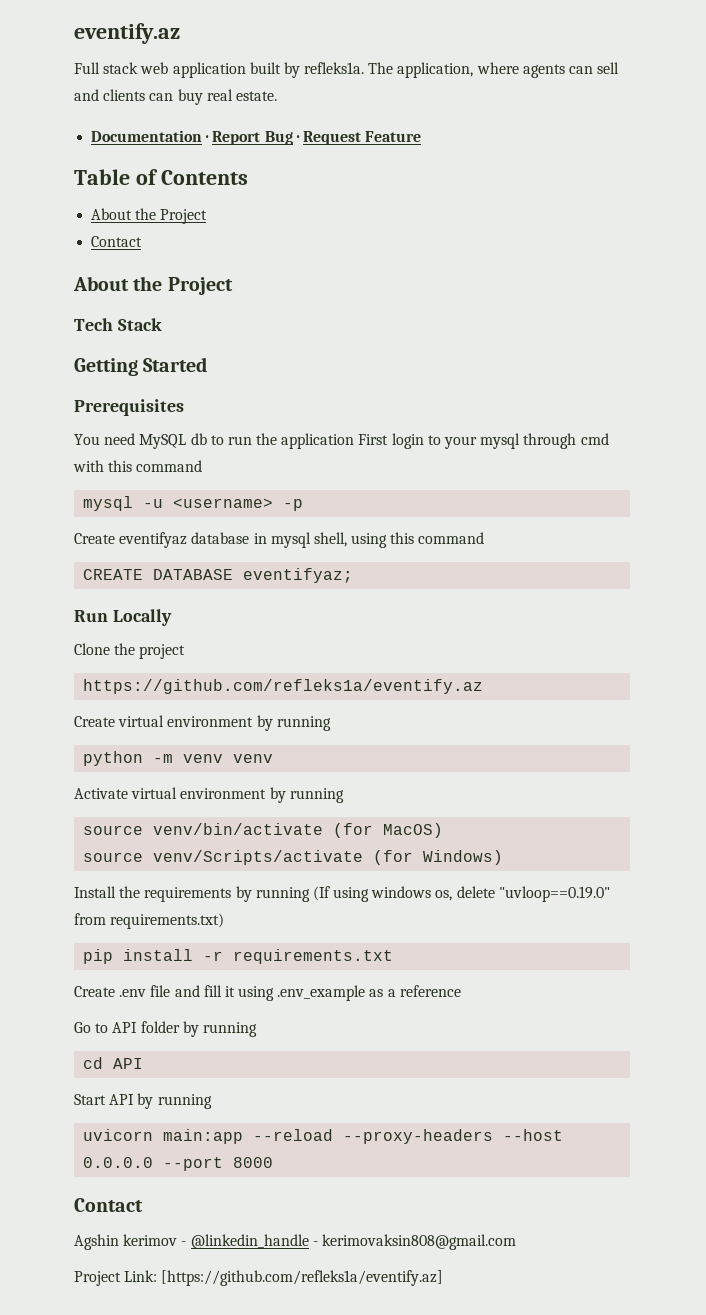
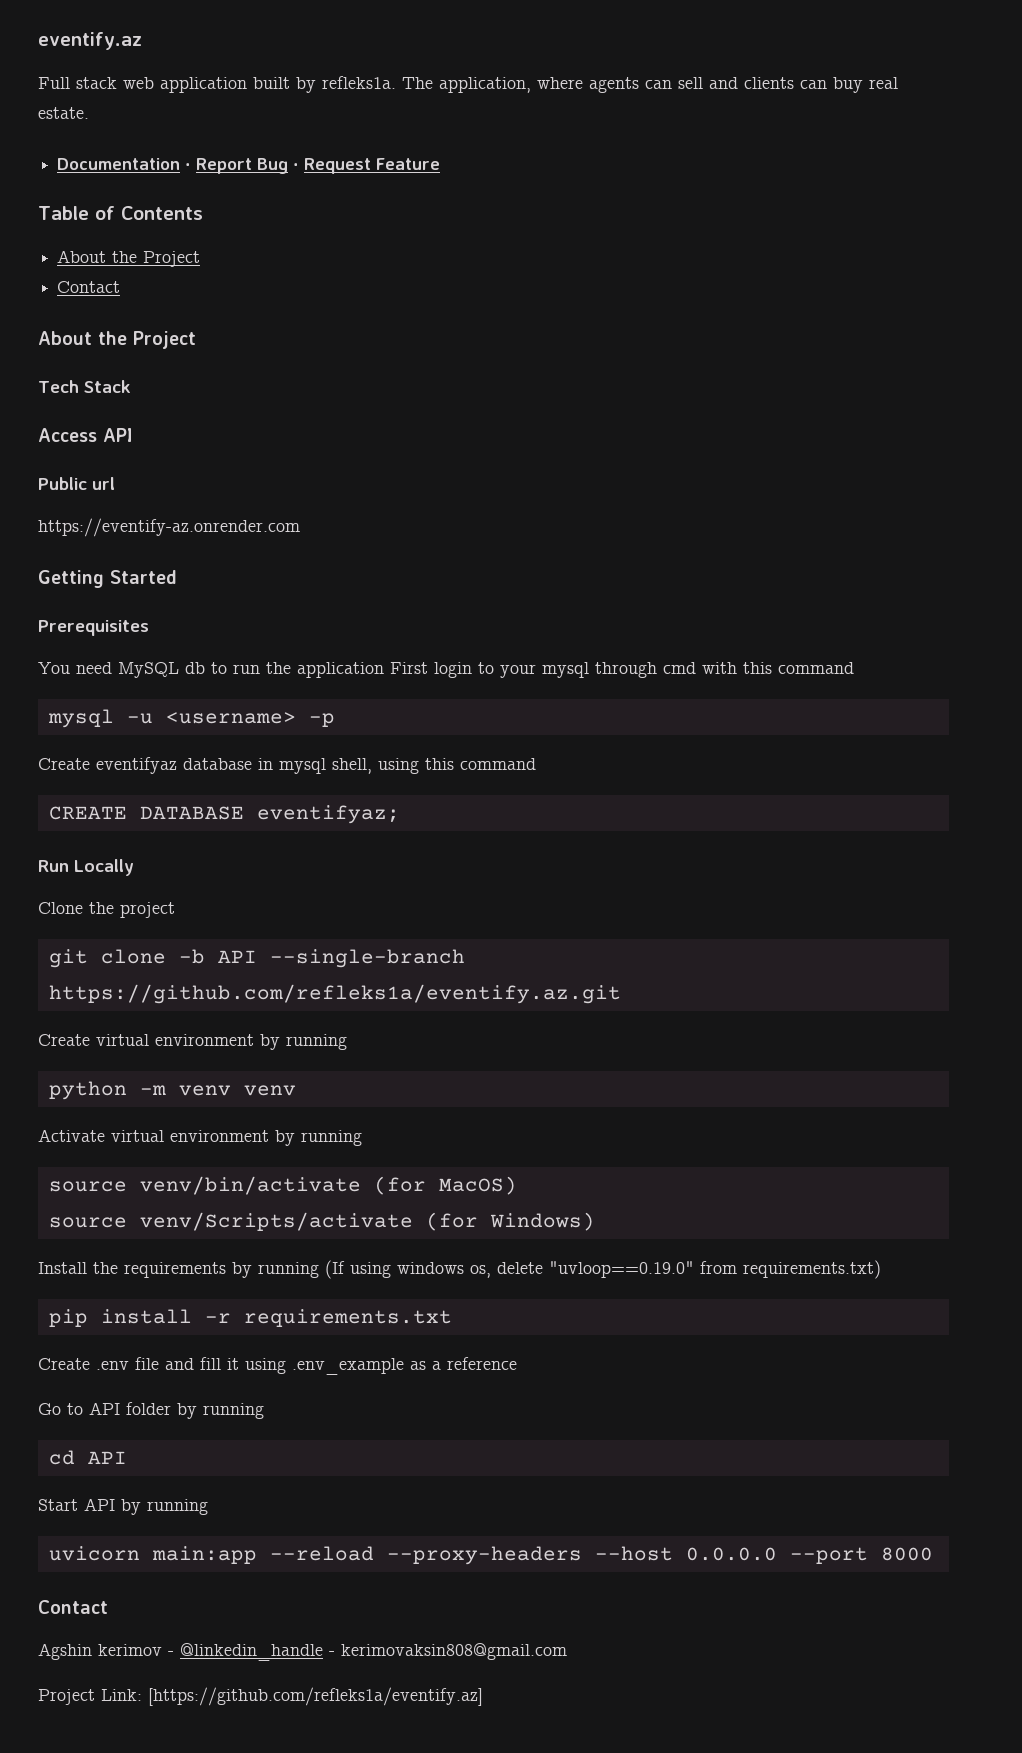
+ Access API
+ Public url
+ https://eventify-az.onrender.com
- https://github.com/refleks1a/eventify.az
+ git clone -b API --single-branch https://github.com/refleks1a/eventify.az.git

